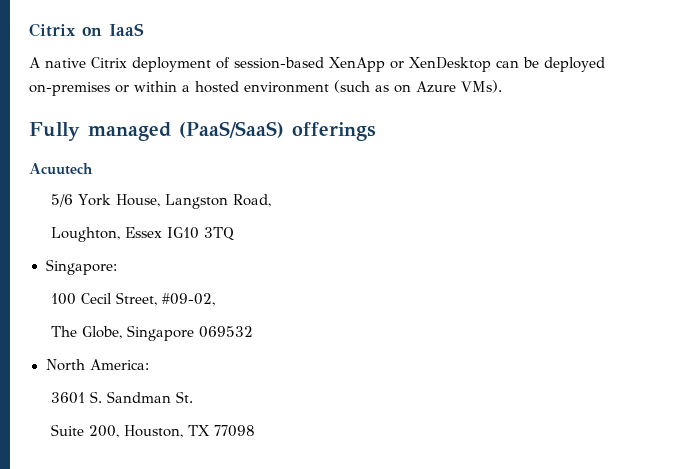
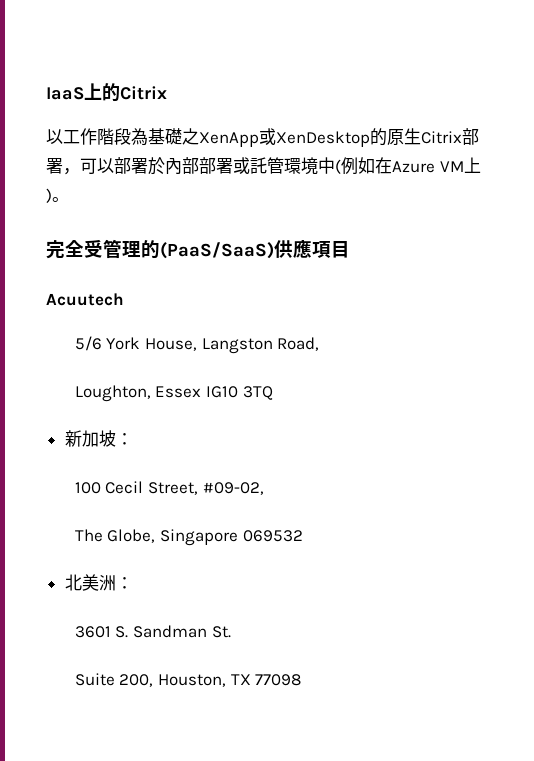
- Citrix on IaaS
- A native Citrix deployment of session-based XenApp or XenDesktop can be deployed on-premises or within a hosted environment (such as on Azure VMs).
- Fully managed (PaaS/SaaS) offerings
+ IaaS上的Citrix
+ 以工作階段為基礎之XenApp或XenDesktop的原生Citrix部署，可以部署於內部部署或託管環境中(例如在Azure VM上)。
+ 完全受管理的(PaaS/SaaS)供應項目
- Singapore:
+ 新加坡：
- North America:
+ 北美洲：

